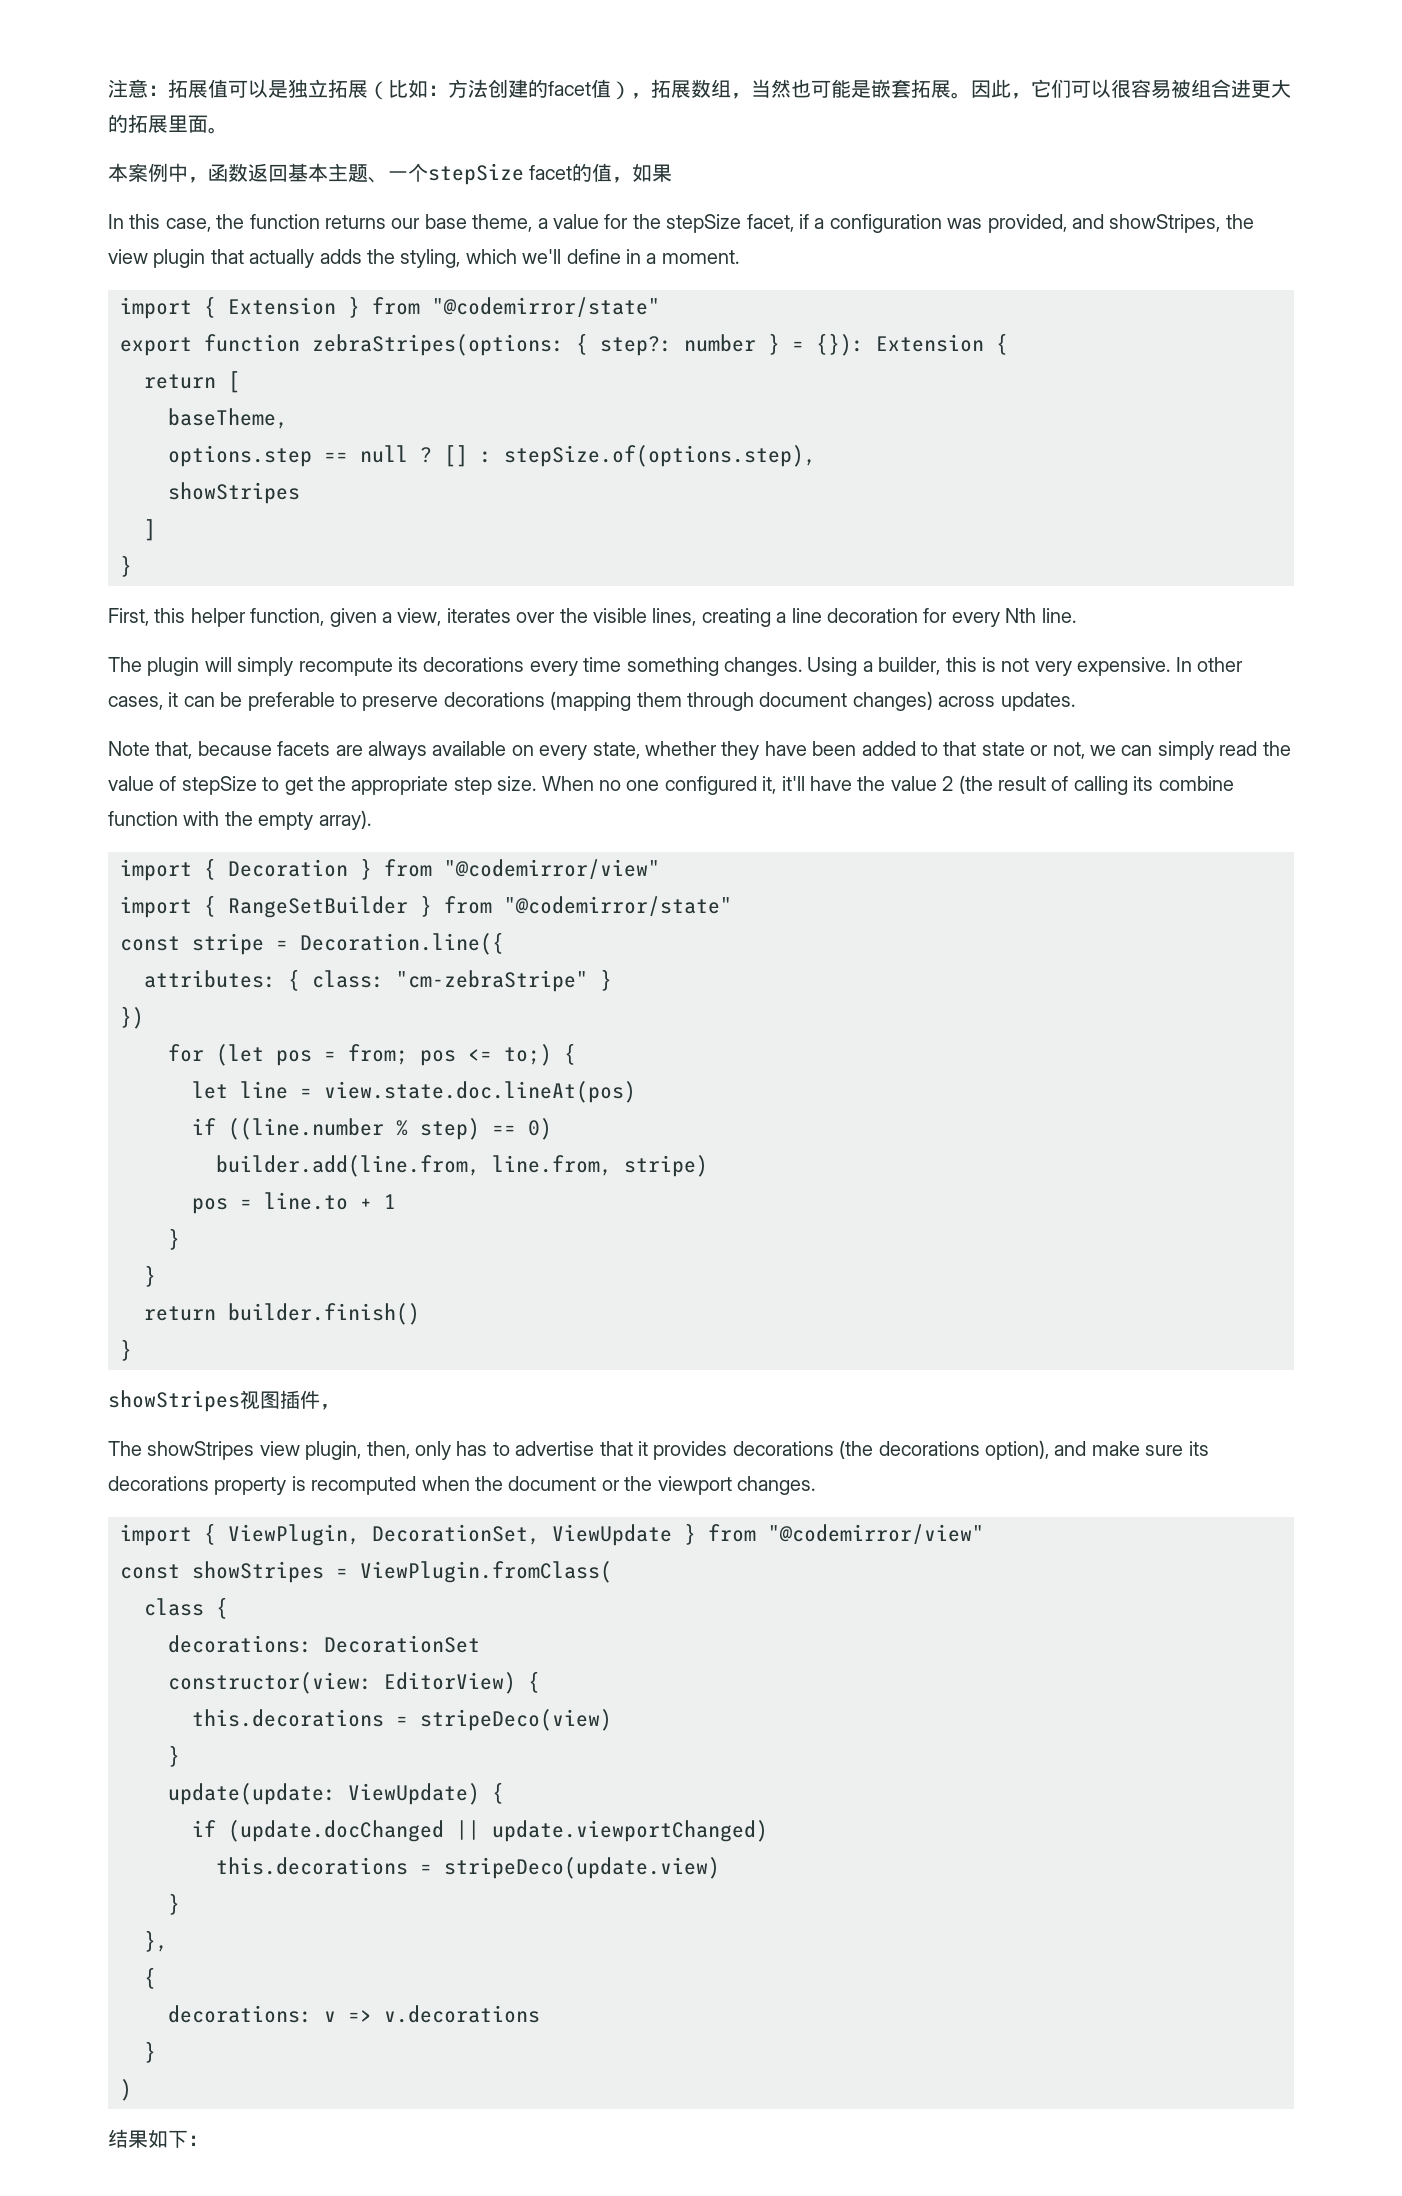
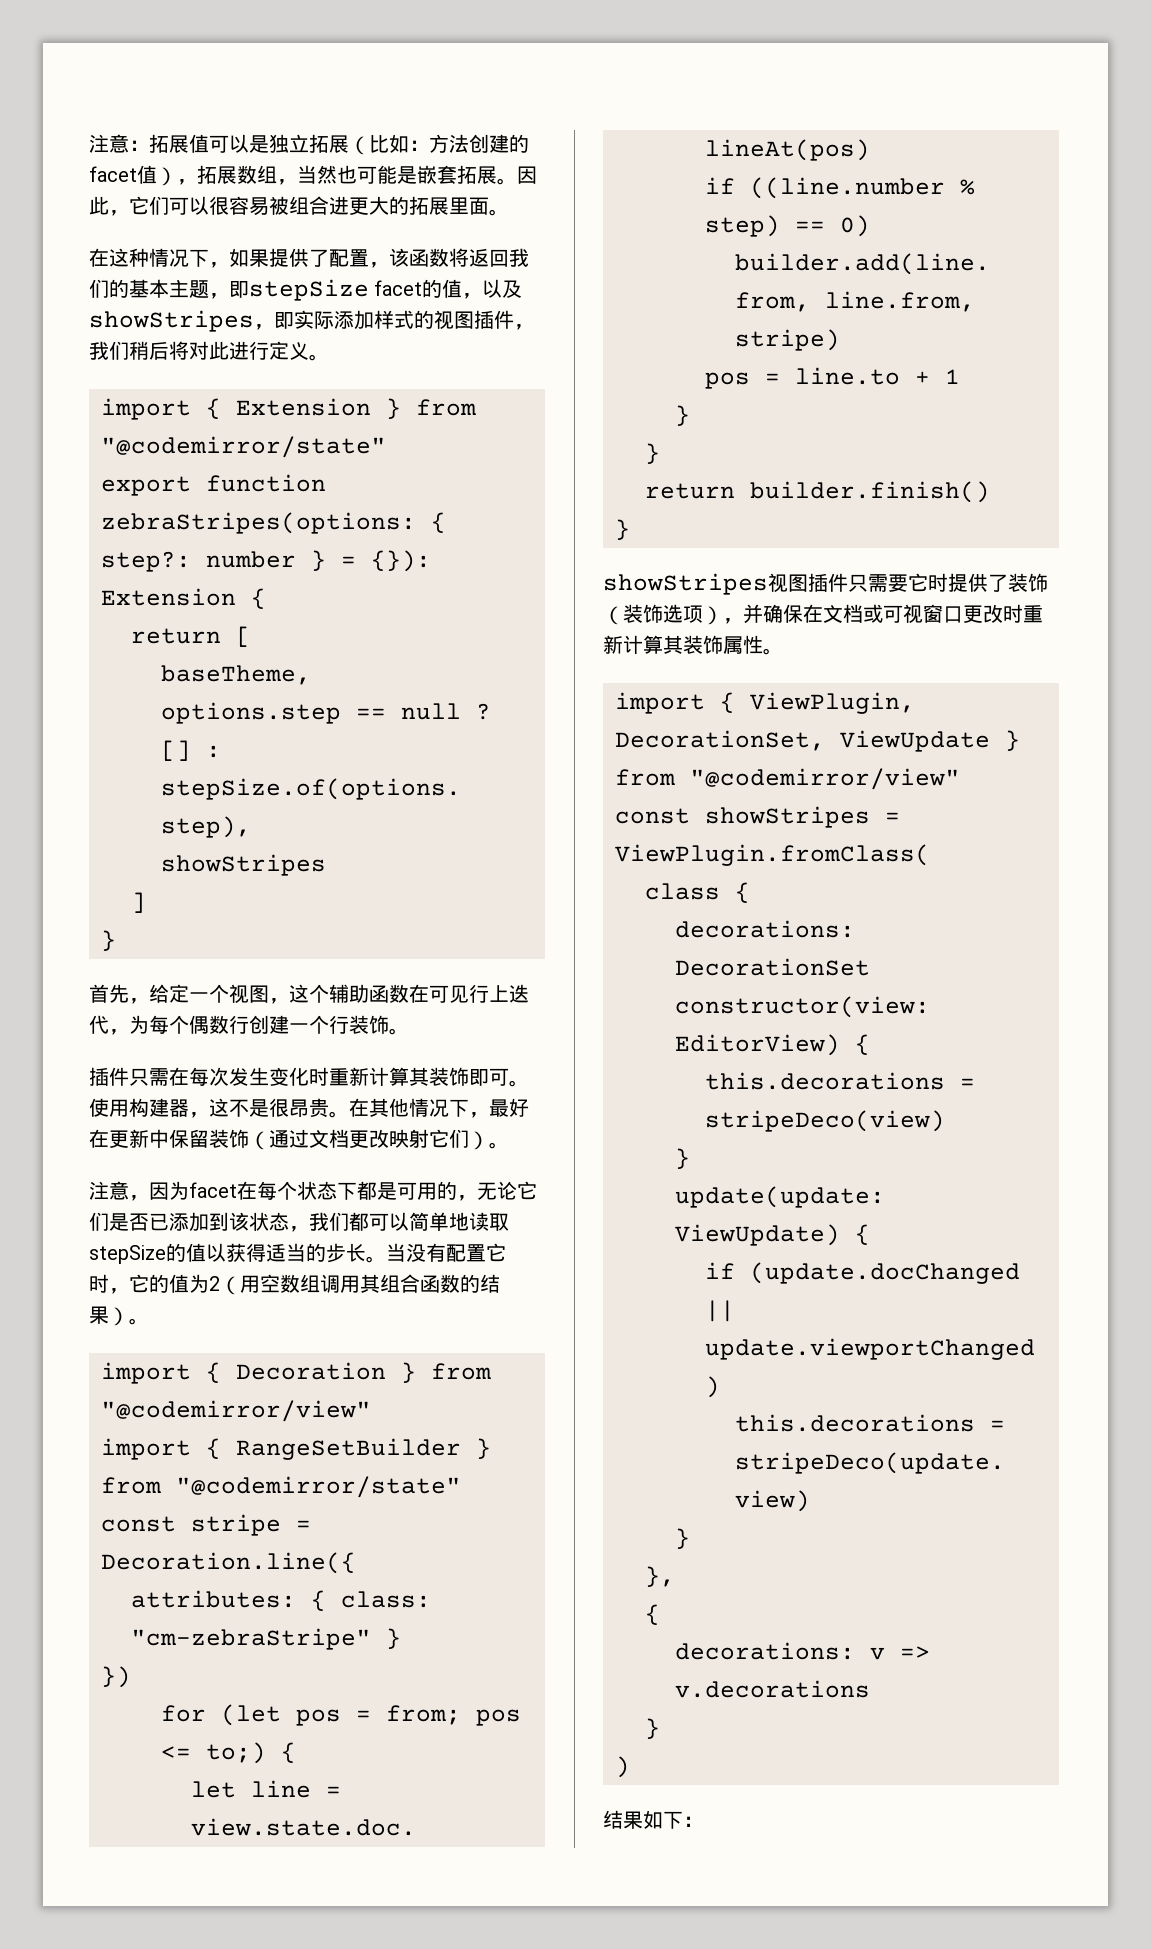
- 本案例中，函数返回基本主题、一个stepSize facet的值，如果
- In this case, the function returns our base theme, a value for the stepSize facet, if a configuration was provided, and showStripes, the view plugin that actually adds the styling, which we'll define in a moment.
+ 在这种情况下，如果提供了配置，该函数将返回我们的基本主题，即stepSize facet的值，以及showStripes，即实际添加样式的视图插件，我们稍后将对此进行定义。
- First, this helper function, given a view, iterates over the visible lines, creating a line decoration for every Nth line.
- The plugin will simply recompute its decorations every time something changes. Using a builder, this is not very expensive. In other cases, it can be preferable to preserve decorations (mapping them through document changes) across updates.
- Note that, because facets are always available on every state, whether they have been added to that state or not, we can simply read the value of stepSize to get the appropriate step size. When no one configured it, it'll have the value 2 (the result of calling its combine function with the empty array).
+ 首先，给定一个视图，这个辅助函数在可见行上迭代，为每个偶数行创建一个行装饰。
+ 插件只需在每次发生变化时重新计算其装饰即可。使用构建器，这不是很昂贵。在其他情况下，最好在更新中保留装饰（通过文档更改映射它们）。
+ 注意，因为facet在每个状态下都是可用的，无论它们是否已添加到该状态，我们都可以简单地读取stepSize的值以获得适当的步长。当没有配置它时，它的值为2（用空数组调用其组合函数的结果）。
- showStripes视图插件，
- The showStripes view plugin, then, only has to advertise that it provides decorations (the decorations option), and make sure its decorations property is recomputed when the document or the viewport changes.
+ showStripes视图插件只需要它时提供了装饰（装饰选项），并确保在文档或可视窗口更改时重新计算其装饰属性。

